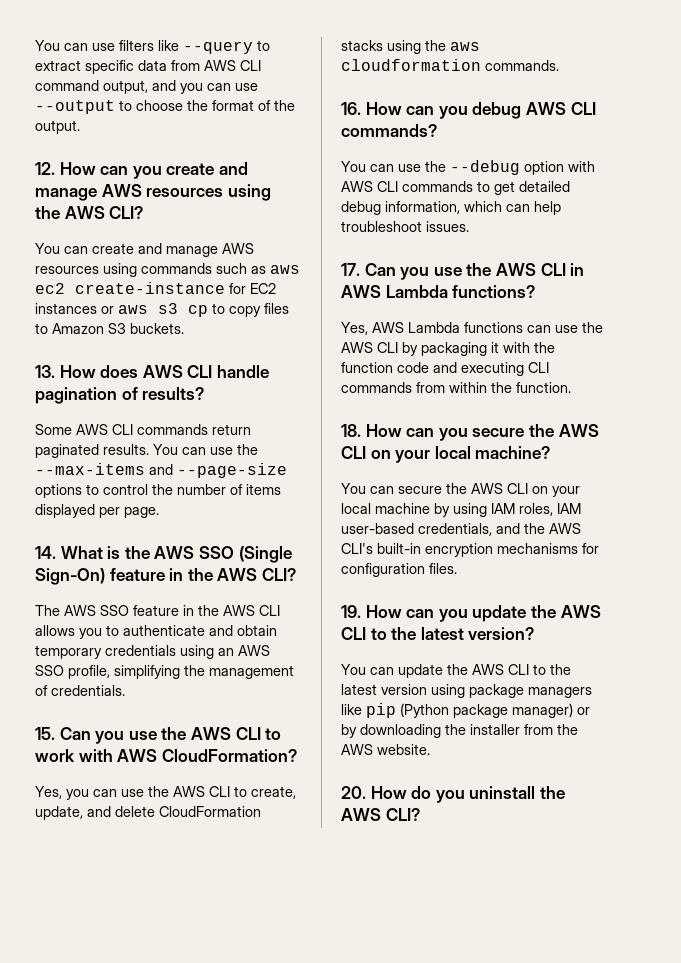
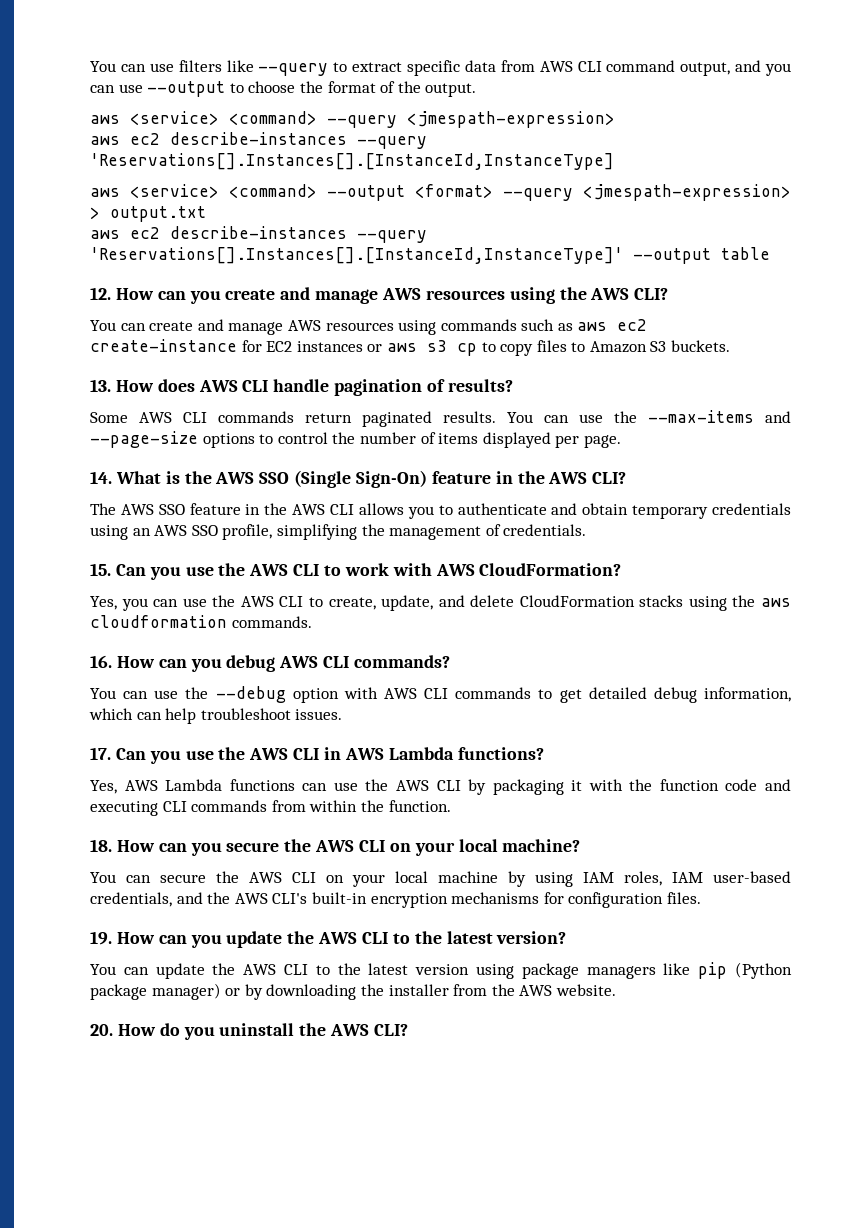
+ aws <service> <command> --query <jmespath-expression>
+ aws ec2 describe-instances --query 'Reservations[].Instances[].[InstanceId,InstanceType]
+ aws <service> <command> --output <format> --query <jmespath-expression> > output.txt
+ aws ec2 describe-instances --query 'Reservations[].Instances[].[InstanceId,InstanceType]' --output table

